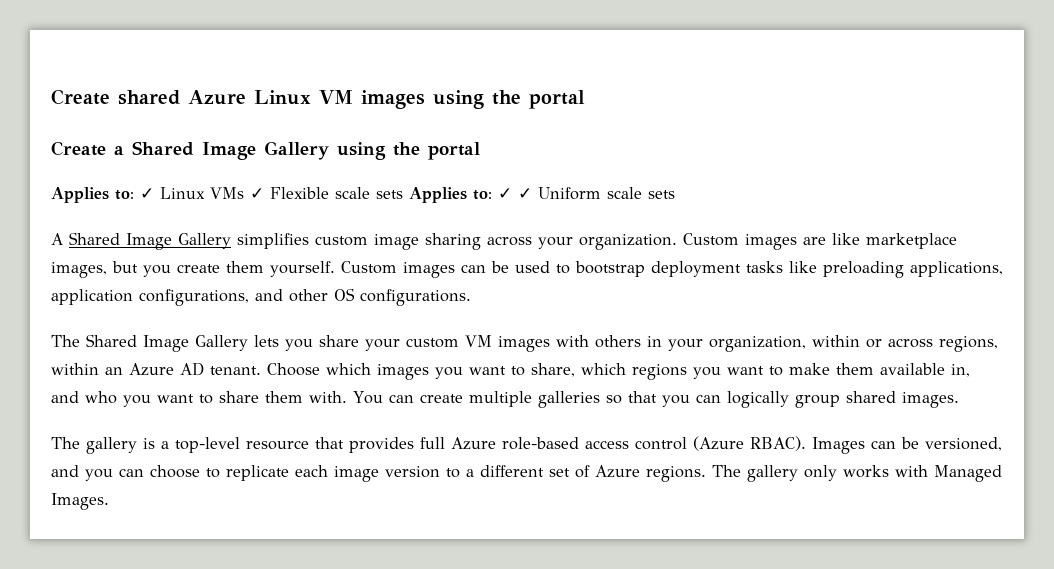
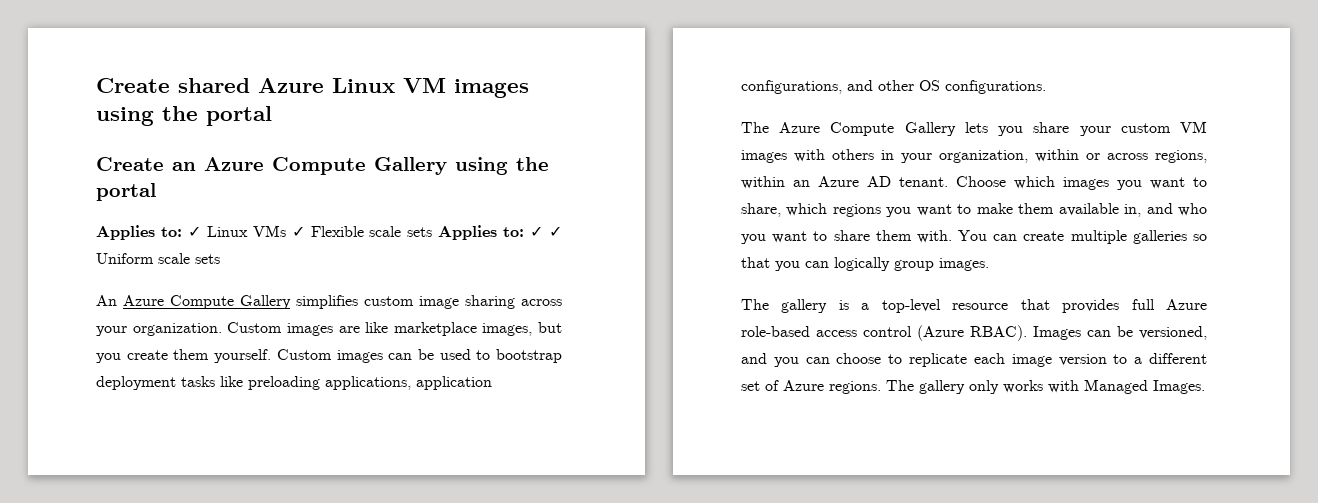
- Create a Shared Image Gallery using the portal
+ Create an Azure Compute Gallery using the portal
- A Shared Image Gallery simplifies custom image sharing across your organization.
+ An Azure Compute Gallery simplifies custom image sharing across your organization.
- The Shared Image Gallery lets you share your custom VM images with others in your organization, within or across regions, within an Azure AD tenant.
+ The Azure Compute Gallery lets you share your custom VM images with others in your organization, within or across regions, within an Azure AD tenant.
- You can create multiple galleries so that you can logically group shared images.
+ You can create multiple galleries so that you can logically group images.

